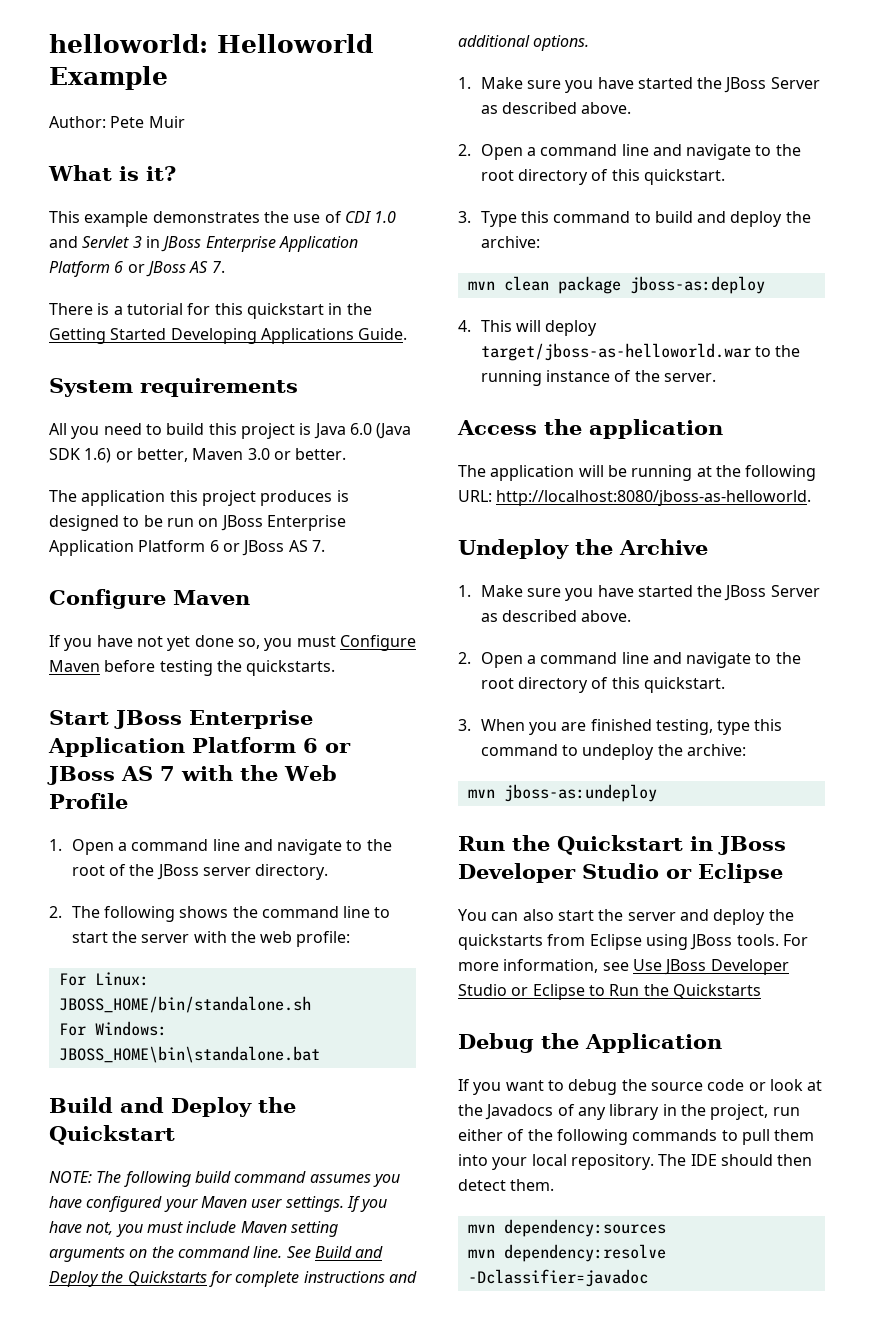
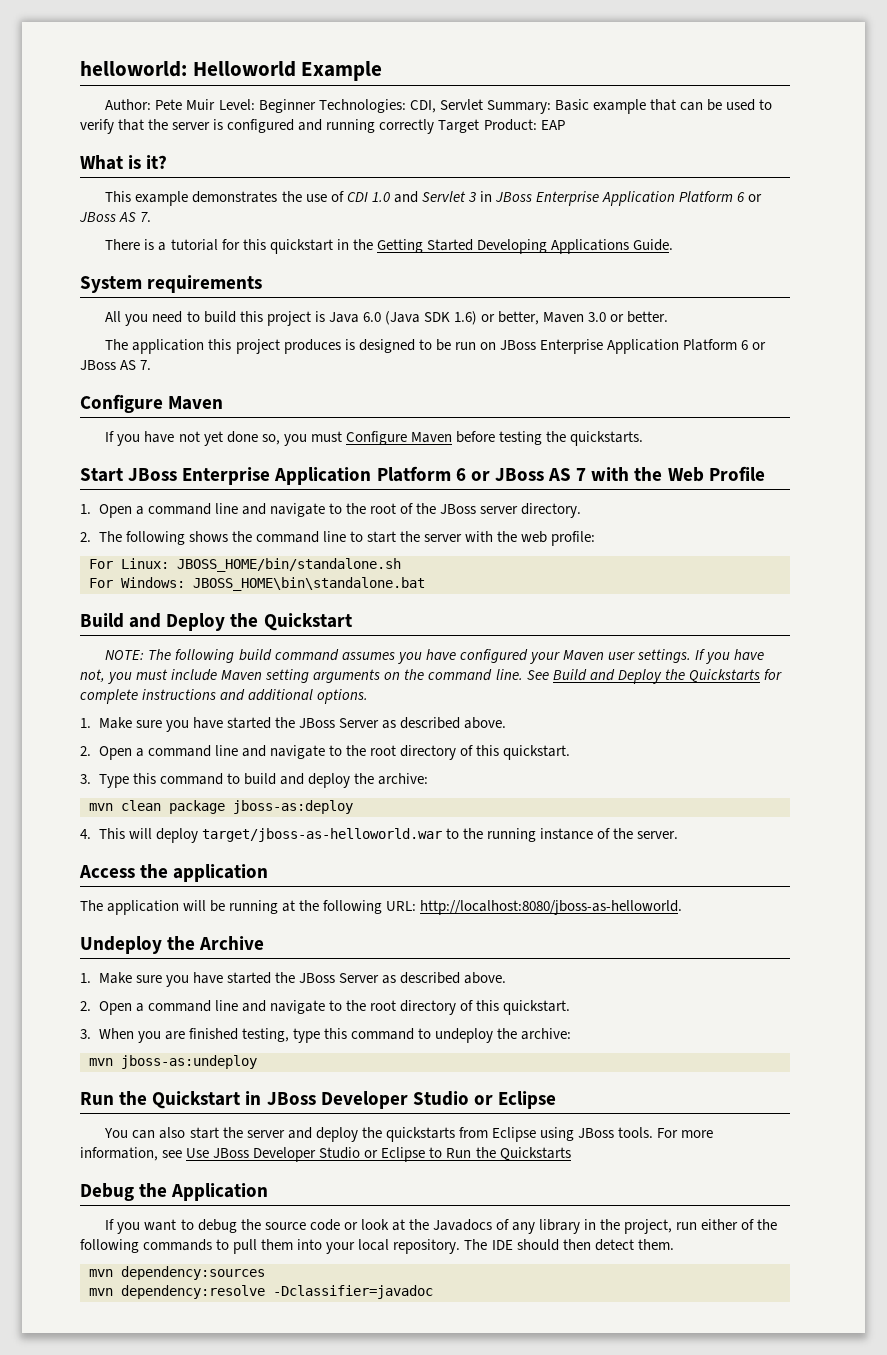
- Author: Pete Muir
+ Author: Pete Muir Level: Beginner Technologies: CDI, Servlet Summary: Basic example that can be used to verify that the server is configured and running correctly Target Product: EAP

